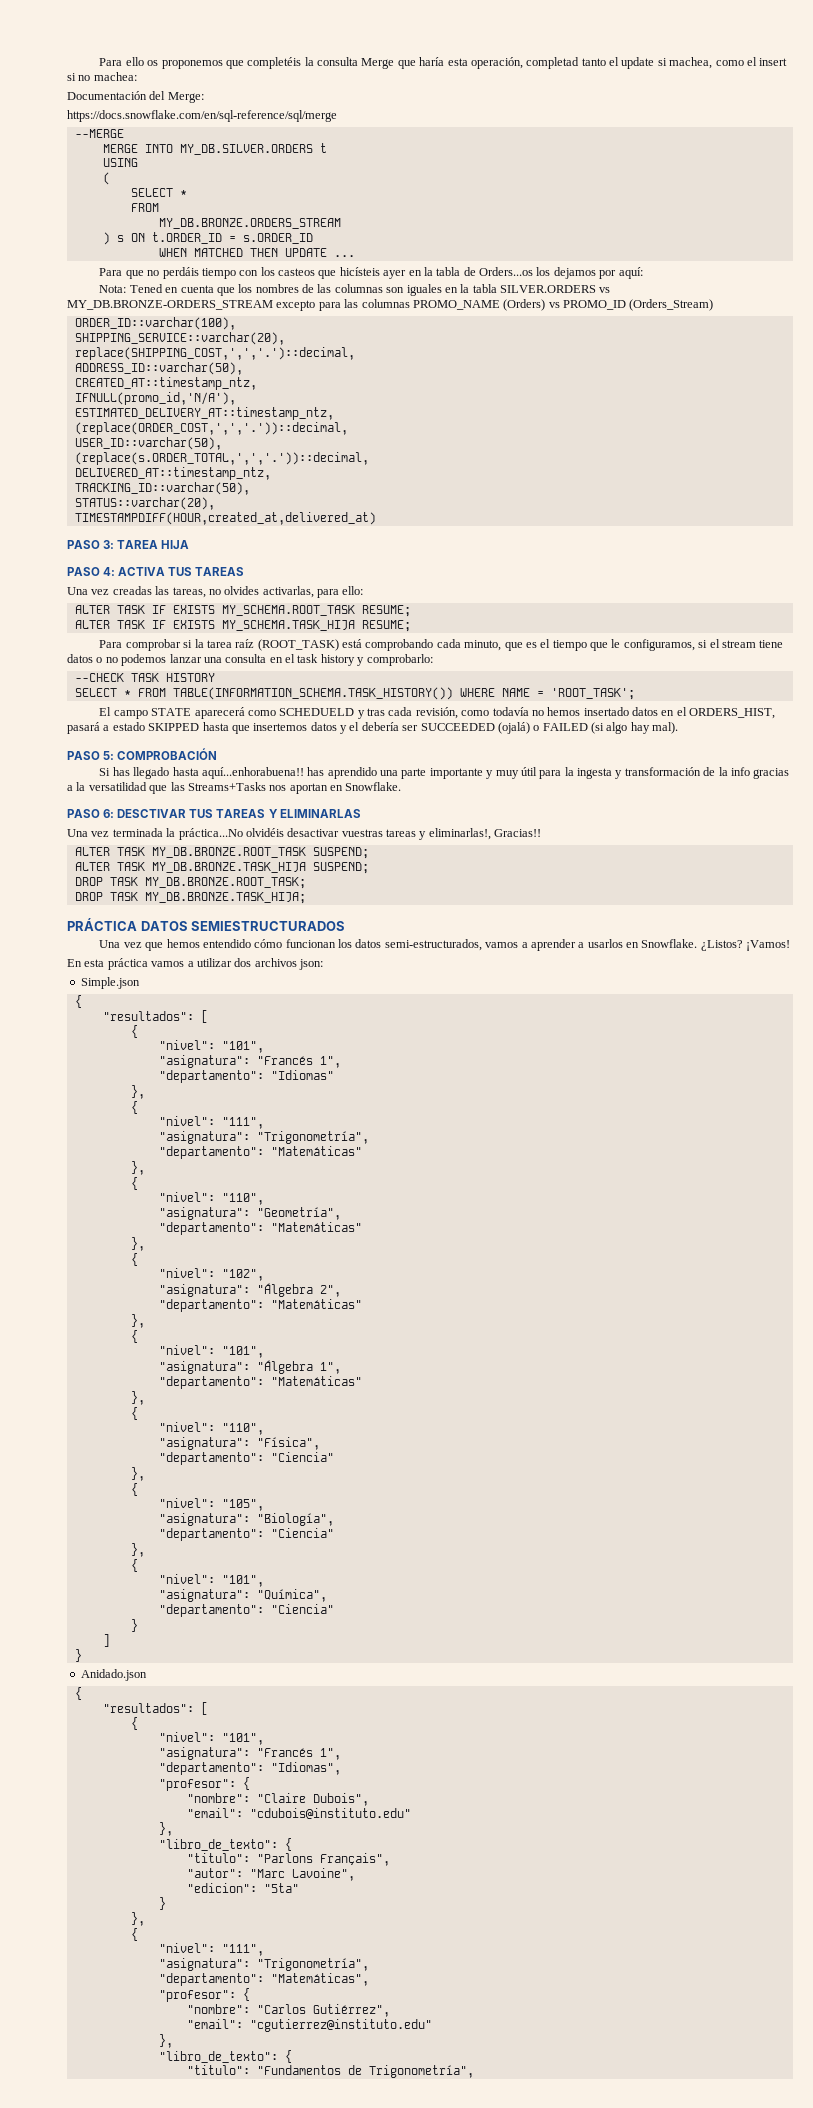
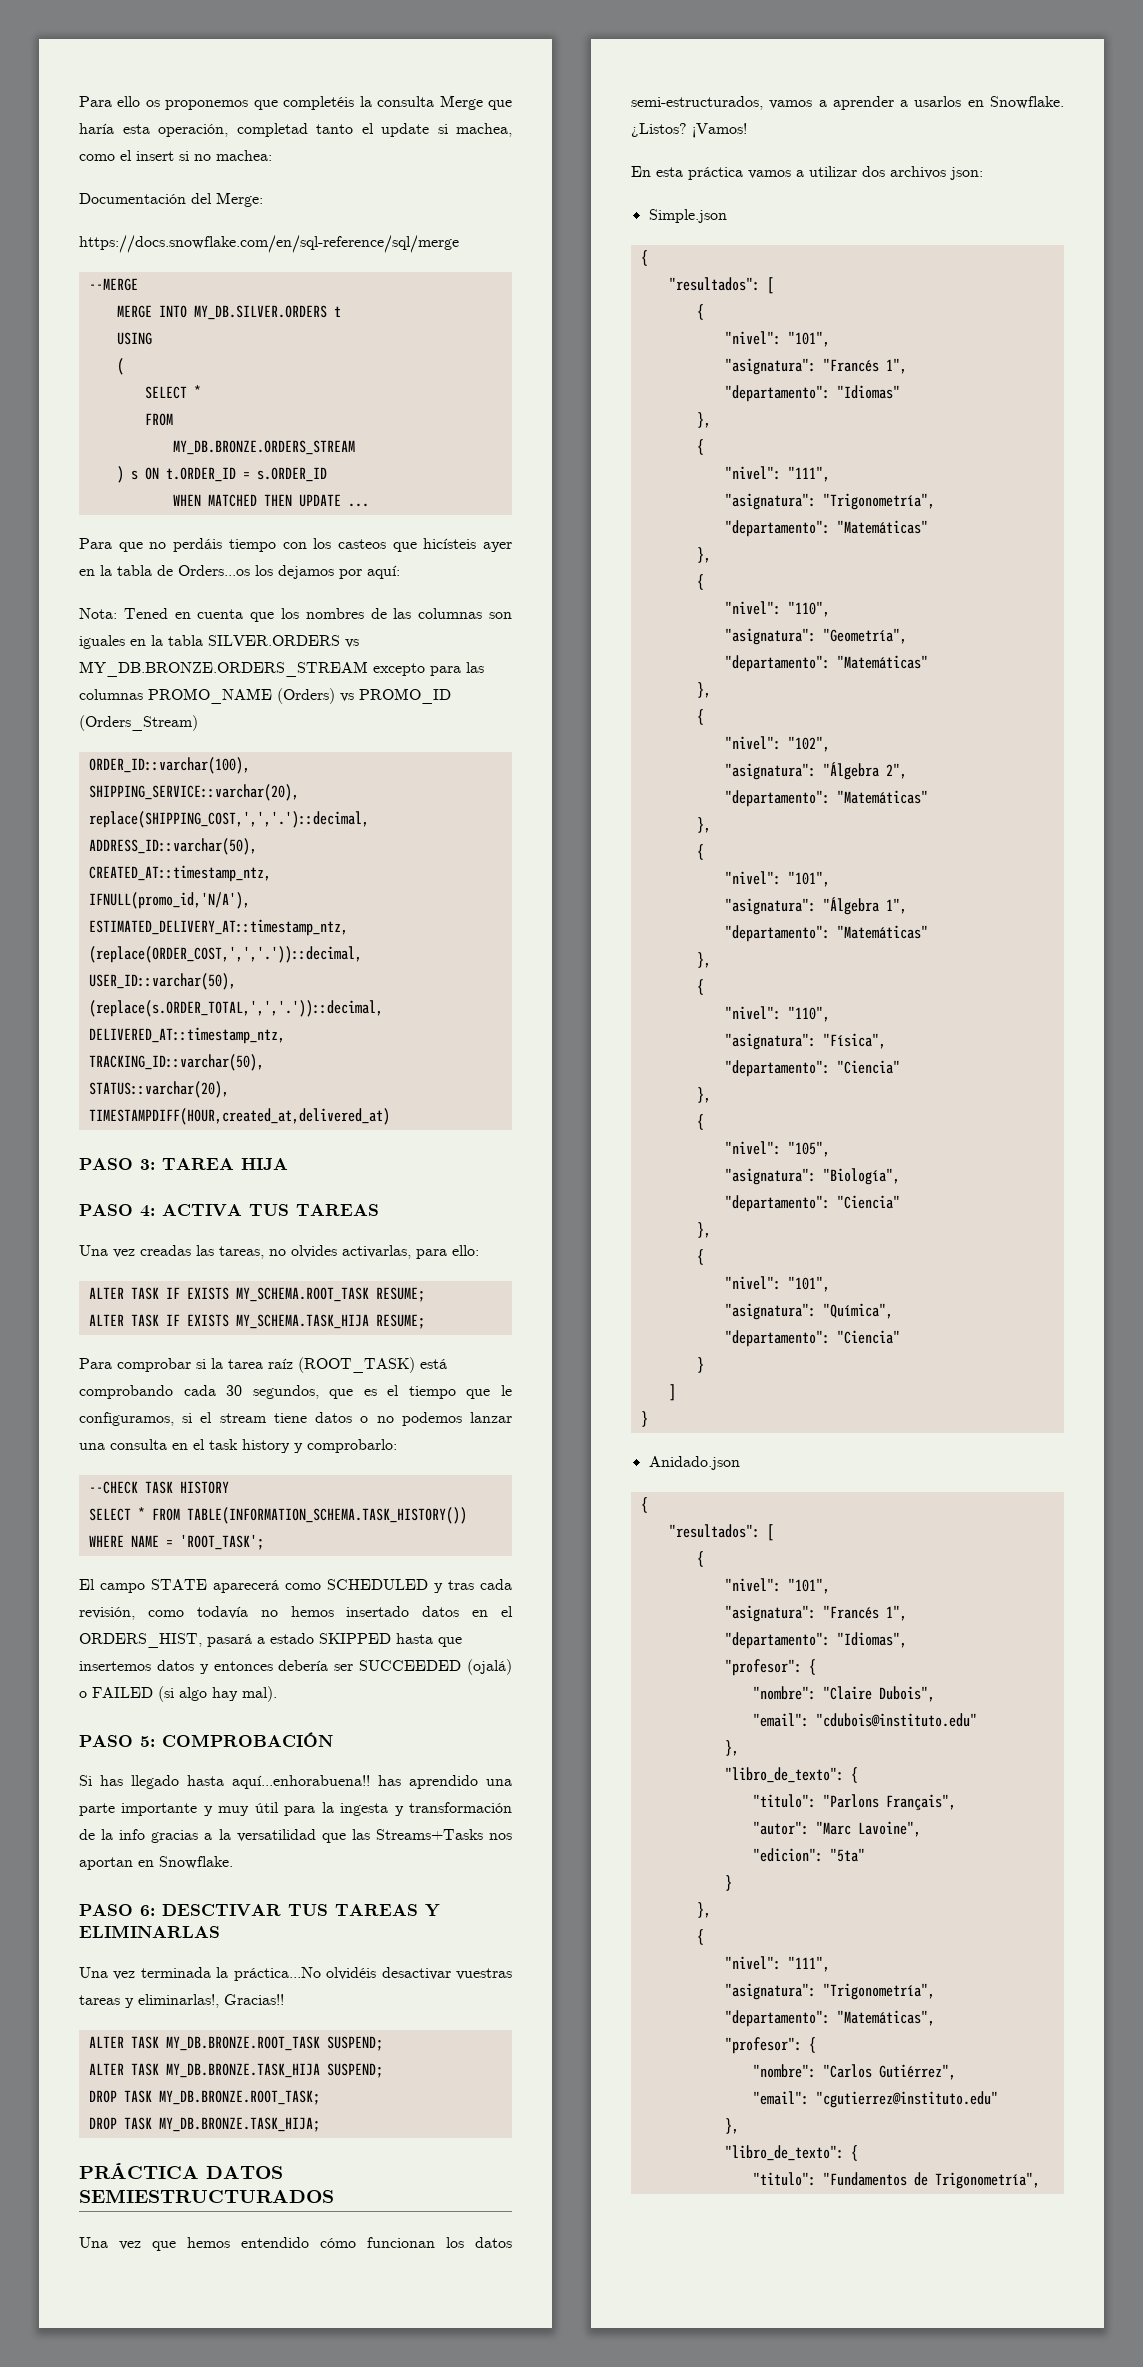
- Nota: Tened en cuenta que los nombres de las columnas son iguales en la tabla SILVER.ORDERS vs MY_DB.BRONZE-ORDERS_STREAM excepto para las columnas PROMO_NAME (Orders) vs PROMO_ID (Orders_Stream)
+ Nota: Tened en cuenta que los nombres de las columnas son iguales en la tabla SILVER.ORDERS vs MY_DB.BRONZE.ORDERS_STREAM excepto para las columnas PROMO_NAME (Orders) vs PROMO_ID (Orders_Stream)
- Para comprobar si la tarea raíz (ROOT_TASK) está comprobando cada minuto, que es el tiempo que le configuramos, si el stream tiene datos o no podemos lanzar una consulta en el task history y comprobarlo:
+ Para comprobar si la tarea raíz (ROOT_TASK) está comprobando cada 30 segundos, que es el tiempo que le configuramos, si el stream tiene datos o no podemos lanzar una consulta en el task history y comprobarlo:
- El campo STATE aparecerá como SCHEDUELD y tras cada revisión, como todavía no hemos insertado datos en el ORDERS_HIST, pasará a estado SKIPPED hasta que insertemos datos y el debería ser SUCCEEDED (ojalá) o FAILED (si algo hay mal).
+ El campo STATE aparecerá como SCHEDULED y tras cada revisión, como todavía no hemos insertado datos en el ORDERS_HIST, pasará a estado SKIPPED hasta que insertemos datos y entonces debería ser SUCCEEDED (ojalá) o FAILED (si algo hay mal).

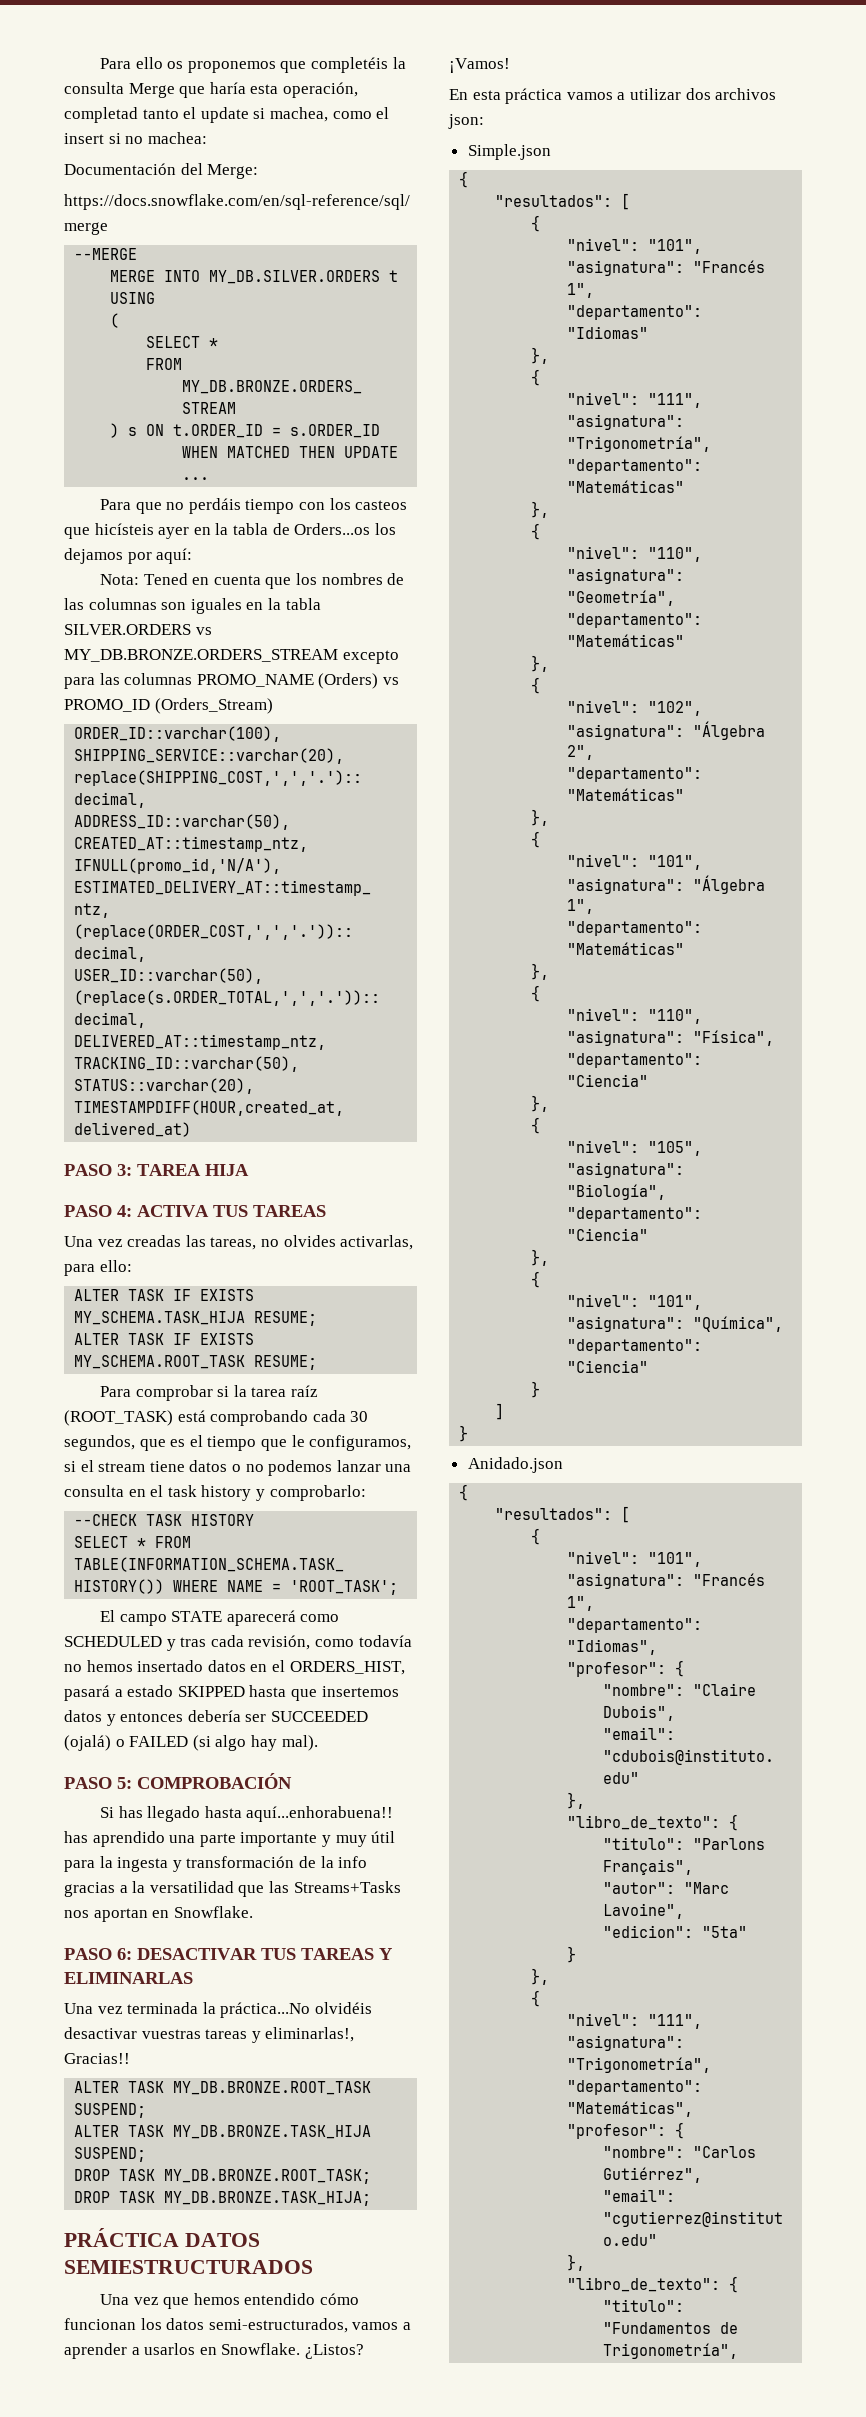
- ALTER TASK IF EXISTS MY_SCHEMA.ROOT_TASK RESUME;
+ ALTER TASK IF EXISTS MY_SCHEMA.TASK_HIJA RESUME;
- ALTER TASK IF EXISTS MY_SCHEMA.TASK_HIJA RESUME;
+ ALTER TASK IF EXISTS MY_SCHEMA.ROOT_TASK RESUME;
- PASO 6: DESCTIVAR TUS TAREAS Y ELIMINARLAS
+ PASO 6: DESACTIVAR TUS TAREAS Y ELIMINARLAS

